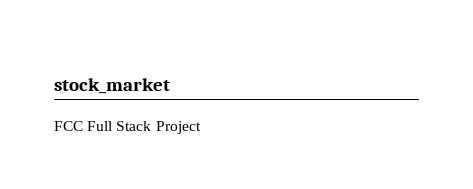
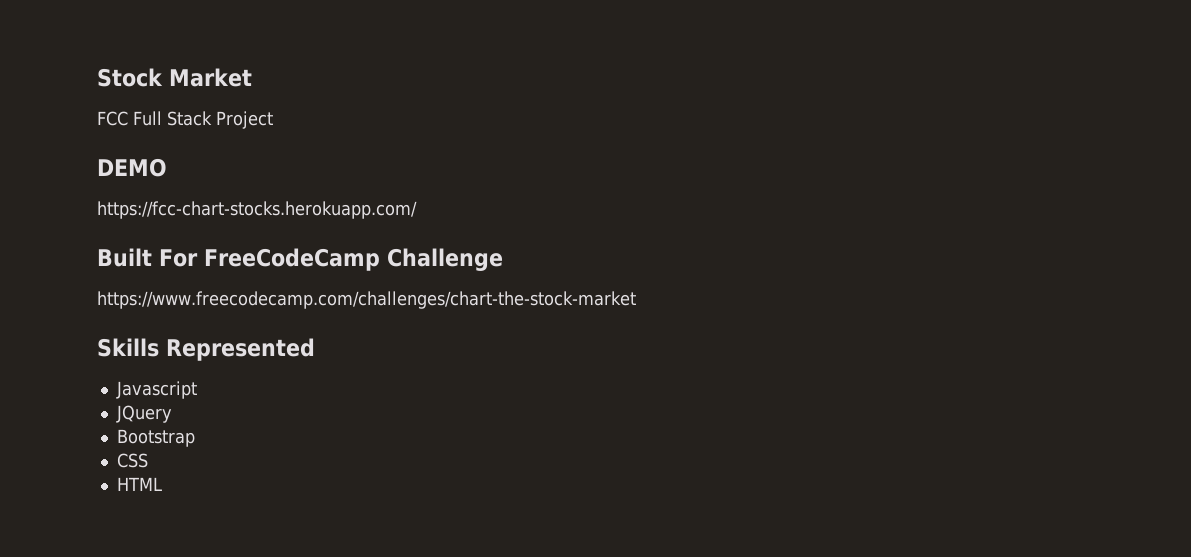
- stock_market
+ Stock Market
+ DEMO
+ https://fcc-chart-stocks.herokuapp.com/
+ Built For FreeCodeCamp Challenge
+ https://www.freecodecamp.com/challenges/chart-the-stock-market
+ Skills Represented
+ Javascript
+ JQuery
+ Bootstrap
+ CSS
+ HTML

